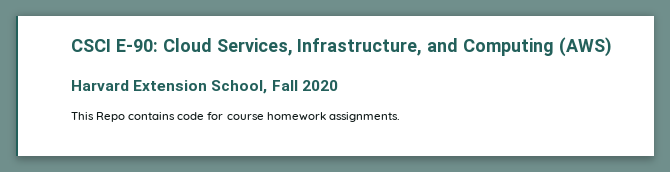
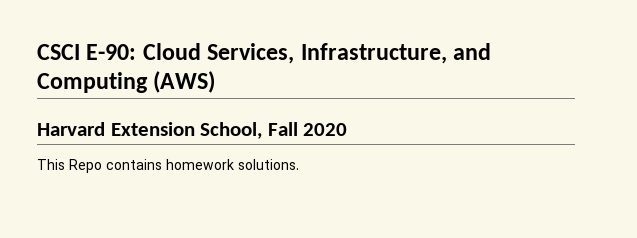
- This Repo contains code for course homework assignments.
+ This Repo contains homework solutions.

